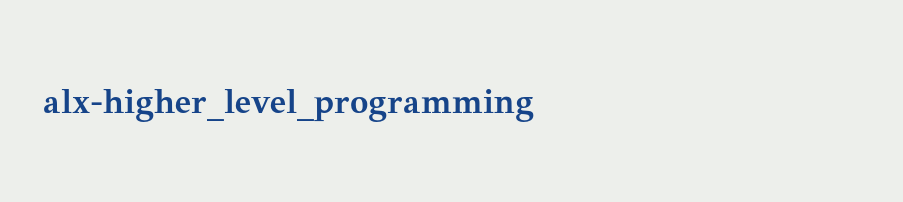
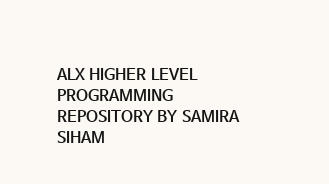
- alx-higher_level_programming
+ ALX HIGHER LEVEL PROGRAMMING REPOSITORY BY SAMIRA SIHAM

